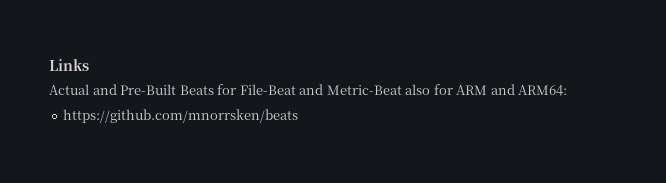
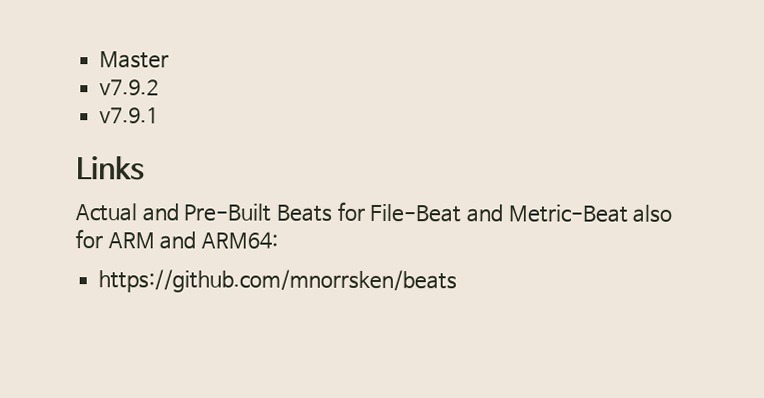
+ Master
+ v7.9.2
+ v7.9.1

